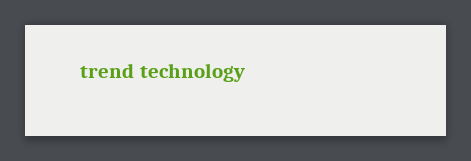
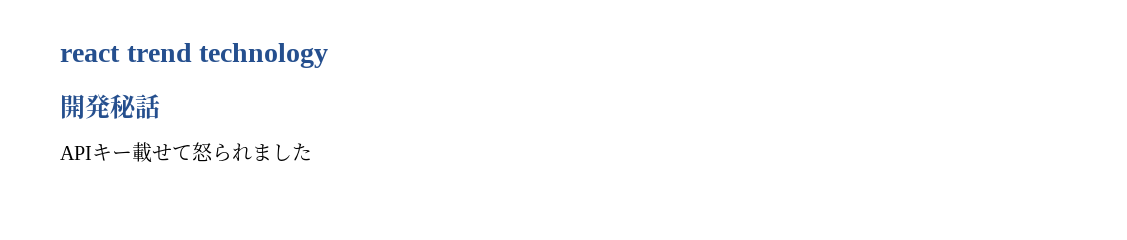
- trend technology
+ react trend technology
+ 開発秘話
+ APIキー載せて怒られました

